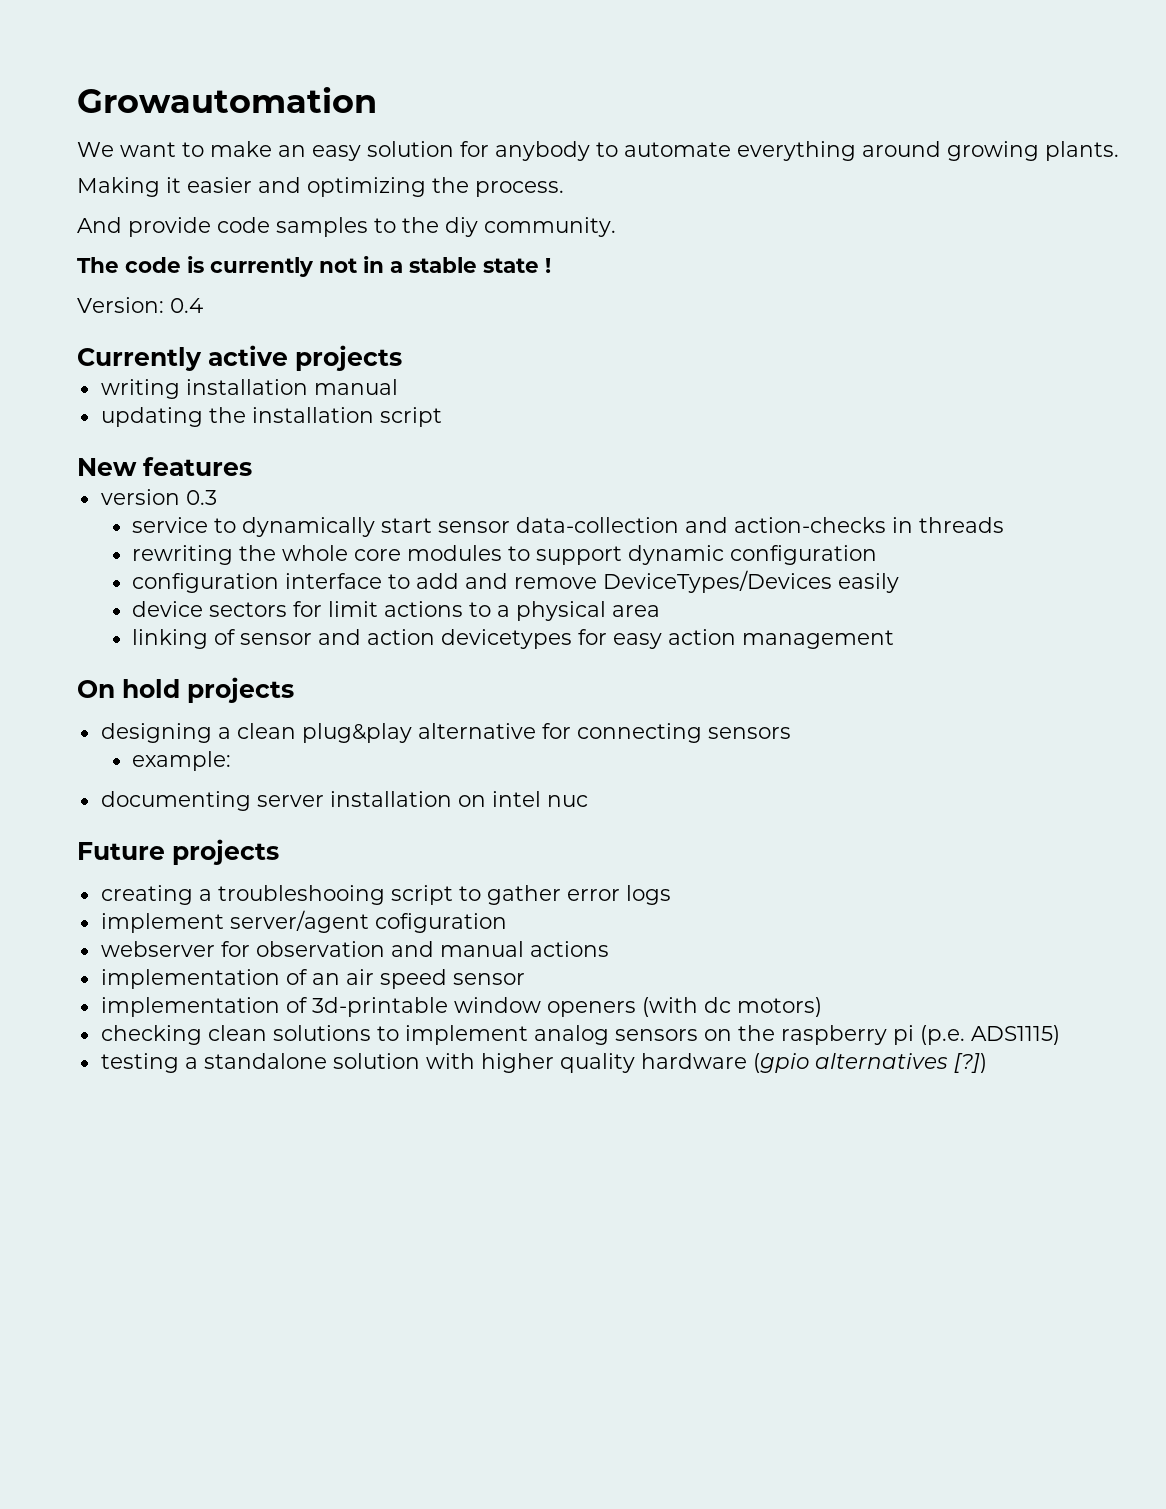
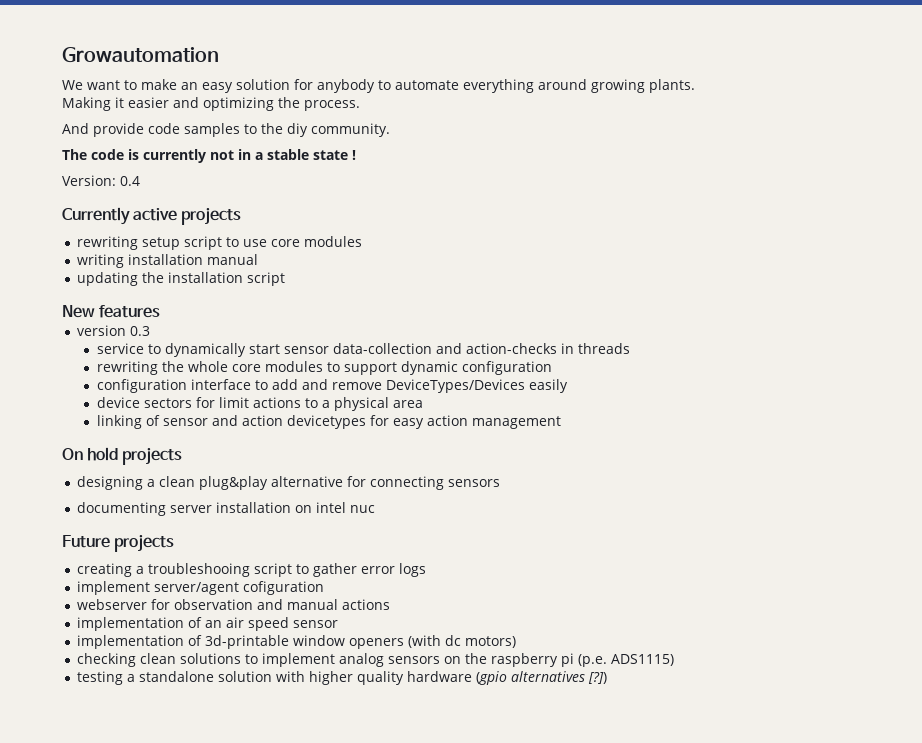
+ rewriting setup script to use core modules
- example:

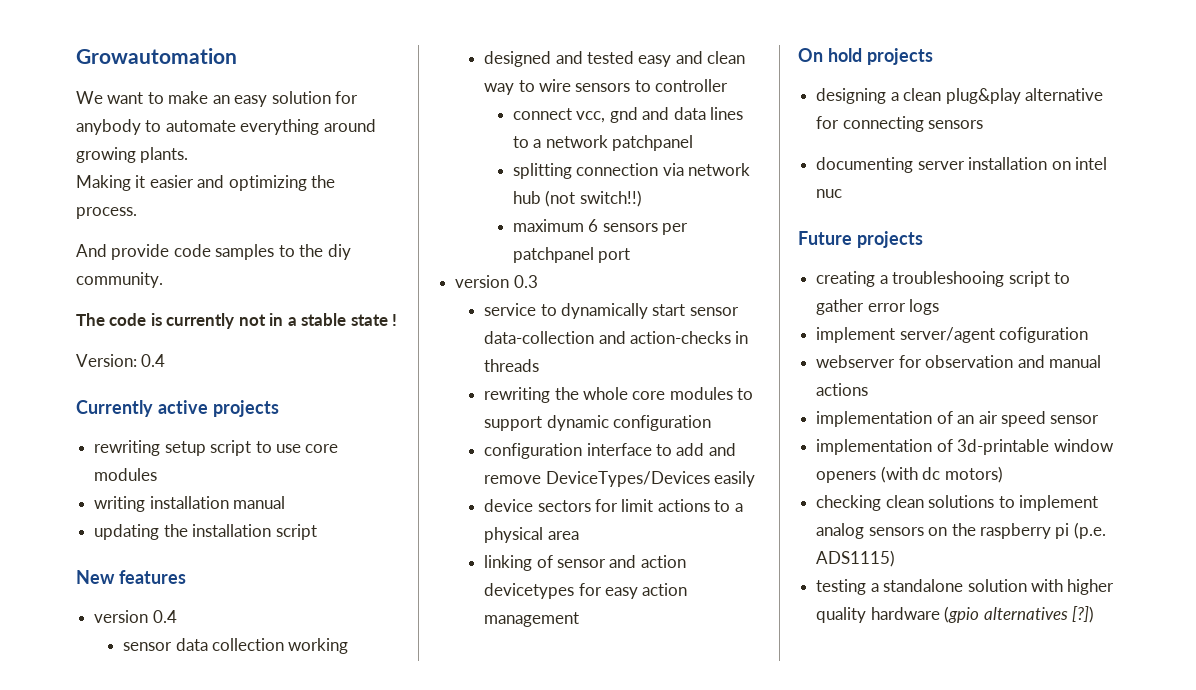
+ version 0.4
+ sensor data collection working
+ designed and tested easy and clean way to wire sensors to controller
+ connect vcc, gnd and data lines to a network patchpanel
+ splitting connection via network hub (not switch!!)
+ maximum 6 sensors per patchpanel port

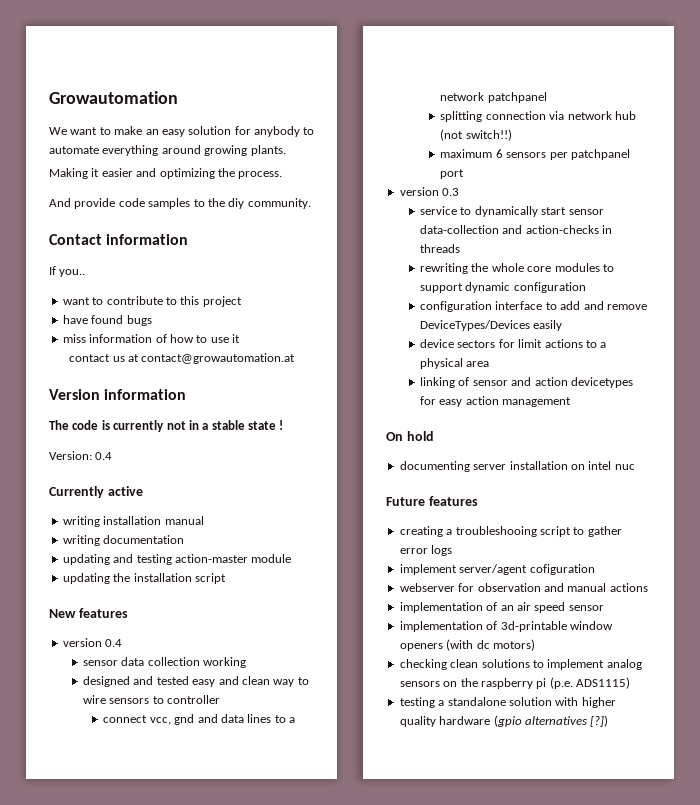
+ Contact information
+ If you..
+ want to contribute to this project
+ have found bugs
+ miss information of how to use it
+ contact us at contact@growautomation.at
+ Version information
- Currently active projects
- rewriting setup script to use core modules
+ Currently active
  writing installation manual
+ writing documentation
+ updating and testing action-master module
- On hold projects
- designing a clean plug&play alternative for connecting sensors
+ On hold
- Future projects
+ Future features

